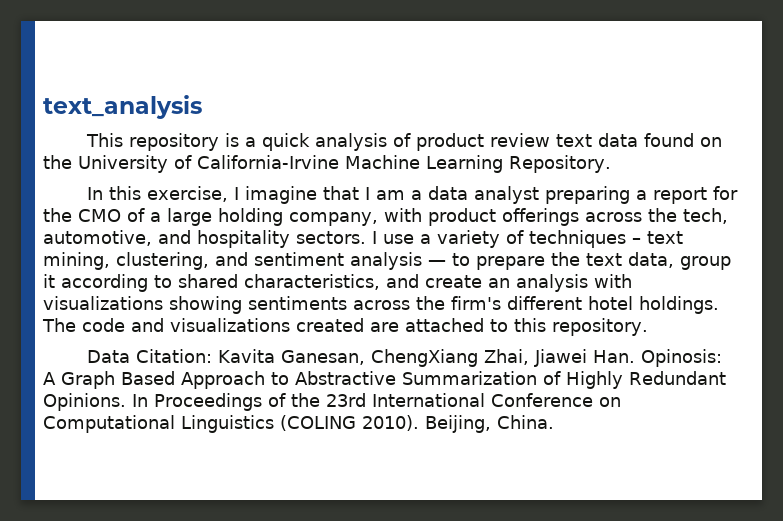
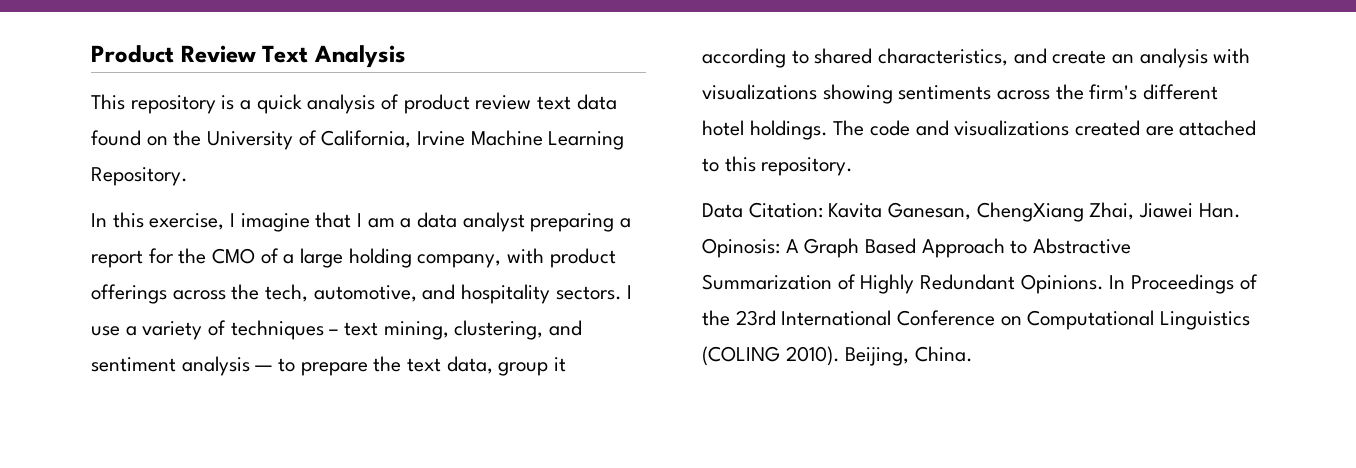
- text_analysis
+ Product Review Text Analysis
- This repository is a quick analysis of product review text data found on the University of California-Irvine Machine Learning Repository.
+ This repository is a quick analysis of product review text data found on the University of California, Irvine Machine Learning Repository.

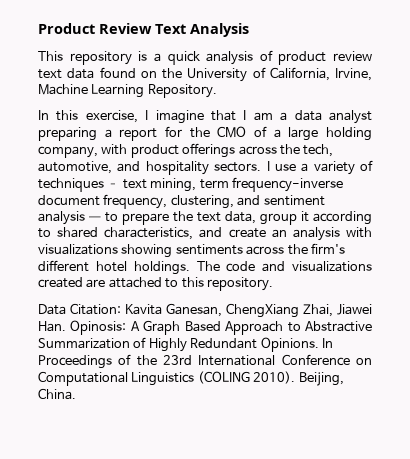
- This repository is a quick analysis of product review text data found on the University of California, Irvine Machine Learning Repository.
+ This repository is a quick analysis of product review text data found on the University of California, Irvine, Machine Learning Repository.
- I use a variety of techniques – text mining, clustering, and sentiment analysis — to prepare the text data, group it according to shared characteristics, and create an analysis with visualizations showing sentiments across the firm's different hotel holdings.
+ I use a variety of techniques – text mining, term frequency-inverse document frequency, clustering, and sentiment analysis — to prepare the text data, group it according to shared characteristics, and create an analysis with visualizations showing sentiments across the firm's different hotel holdings.

